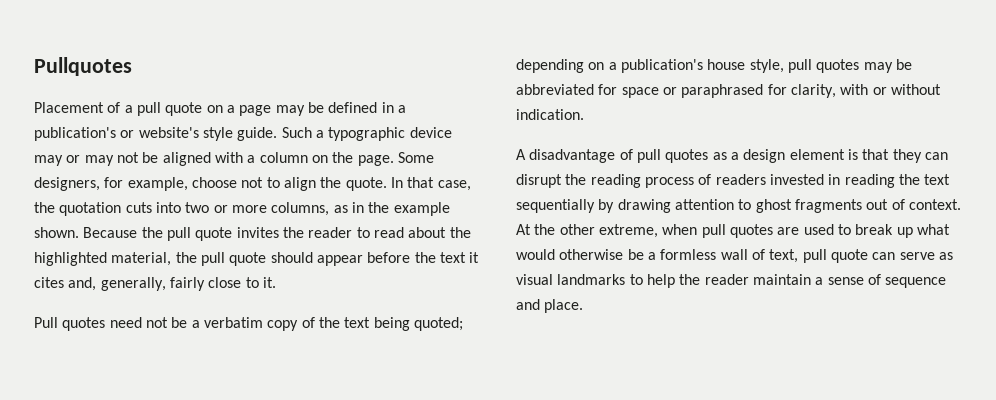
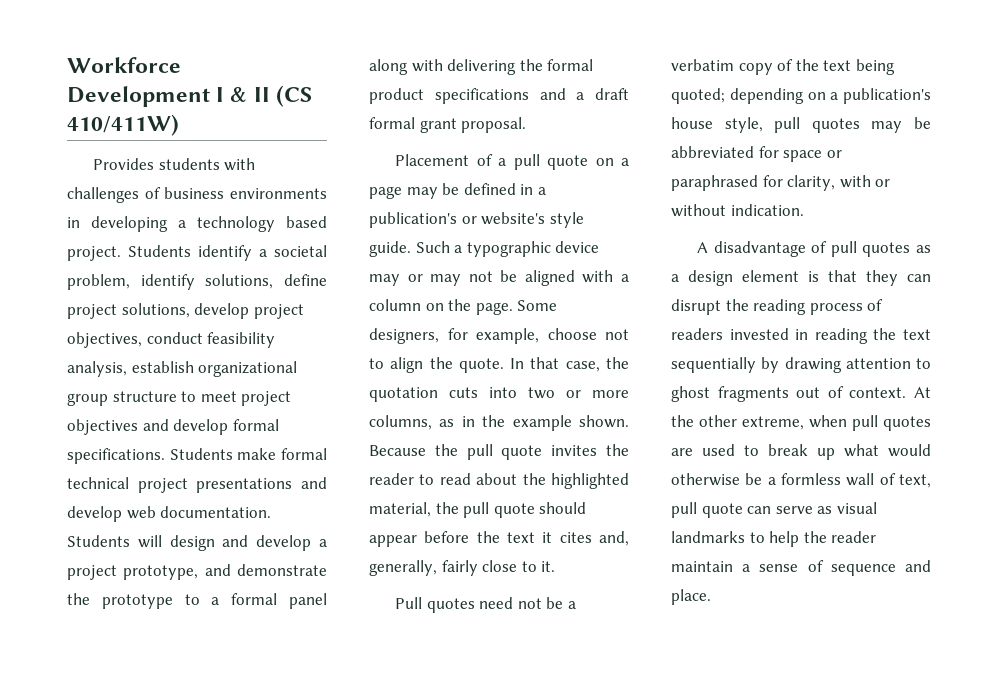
- Pullquotes
+ Workforce Development I & II (CS 410/411W)
+ Provides students with challenges of business environments in developing a technology based project. Students identify a societal problem, identify solutions, define project solutions, develop project objectives, conduct feasibility analysis, establish organizational group structure to meet project objectives and develop formal specifications. Students make formal technical project presentations and develop web documentation. Students will design and develop a project prototype, and demonstrate the prototype to a formal panel along with delivering the formal product specifications and a draft formal grant proposal.

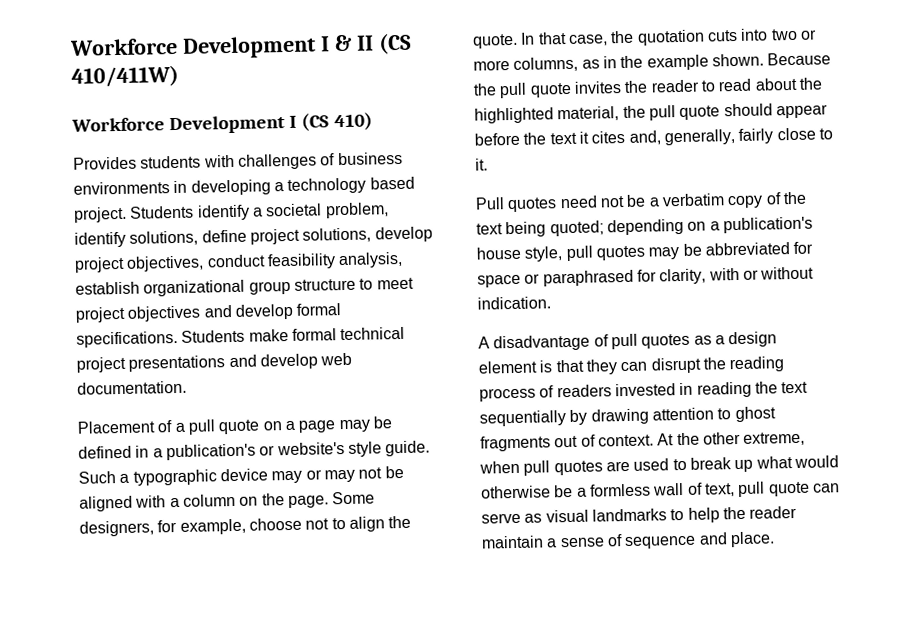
+ Workforce Development I (CS 410)
- Students will design and develop a project prototype, and demonstrate the prototype to a formal panel along with delivering the formal product specifications and a draft formal grant proposal.

